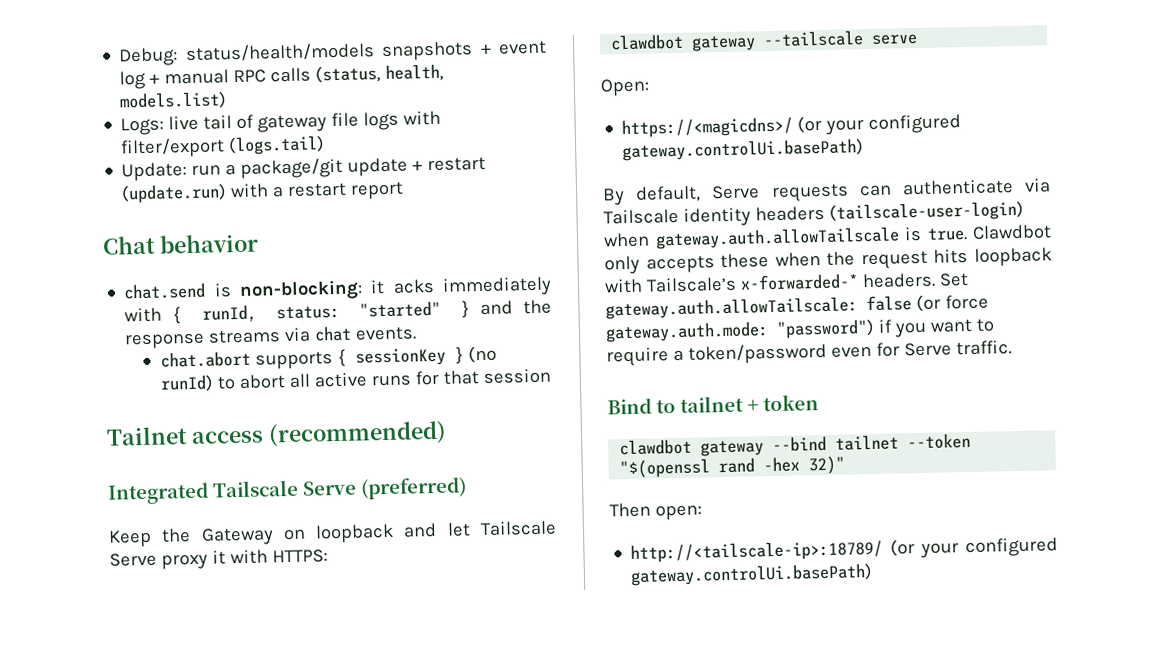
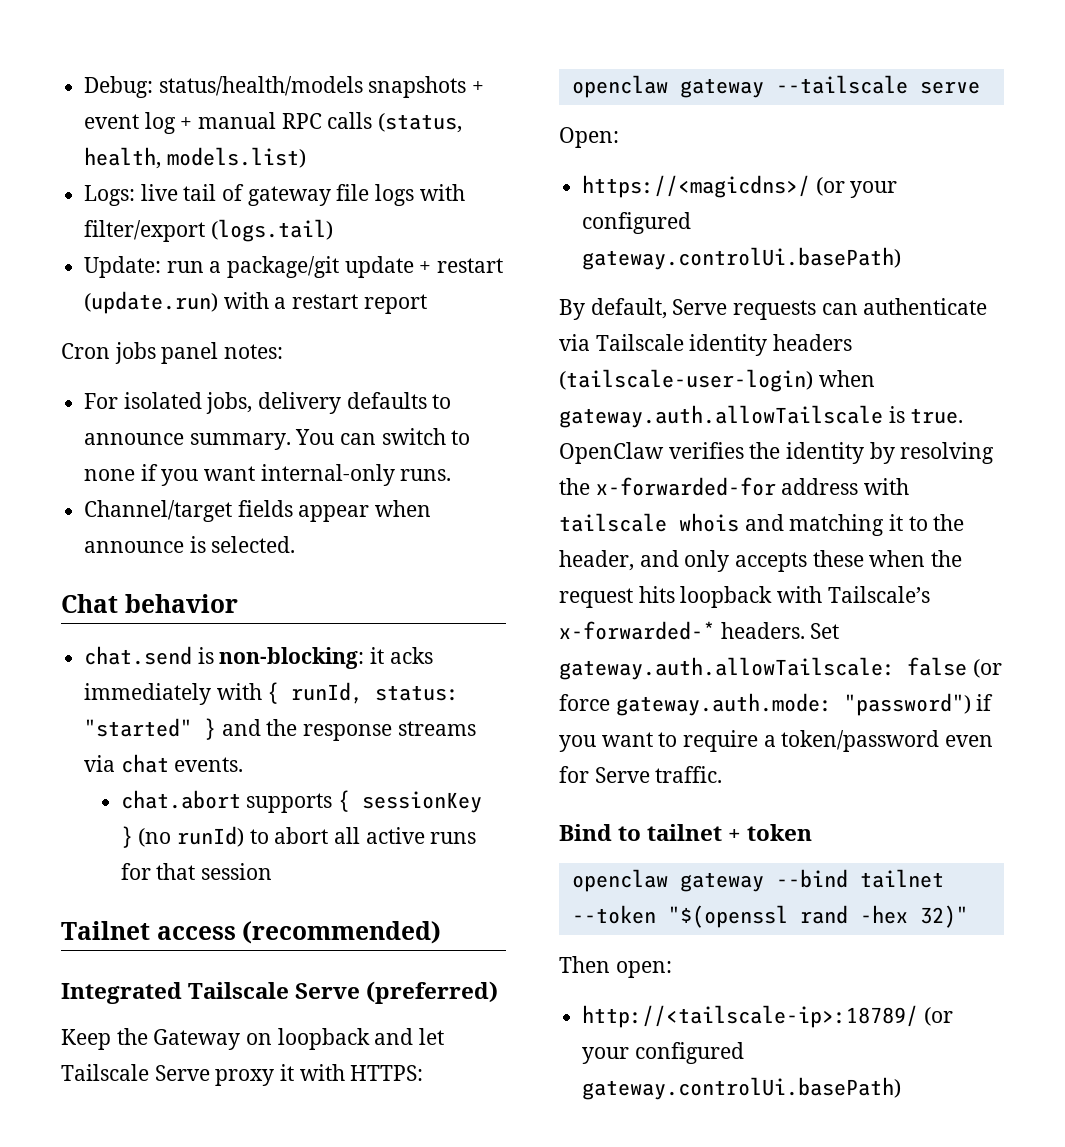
+ Cron jobs panel notes:
+ For isolated jobs, delivery defaults to announce summary. You can switch to none if you want internal-only runs.
+ Channel/target fields appear when announce is selected.
- clawdbot gateway --tailscale serve
+ openclaw gateway --tailscale serve
- Clawdbot only accepts these when the request hits loopback with Tailscale’s x-forwarded-* headers.
+ OpenClaw verifies the identity by resolving the x-forwarded-for address with tailscale whois and matching it to the header, and only accepts these when the request hits loopback with Tailscale’s x-forwarded-* headers.
- clawdbot gateway --bind tailnet --token "$(openssl rand -hex 32)"
+ openclaw gateway --bind tailnet --token "$(openssl rand -hex 32)"

